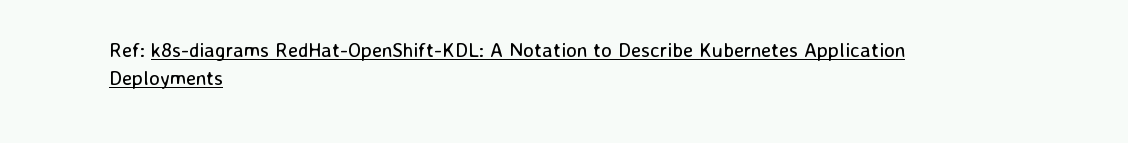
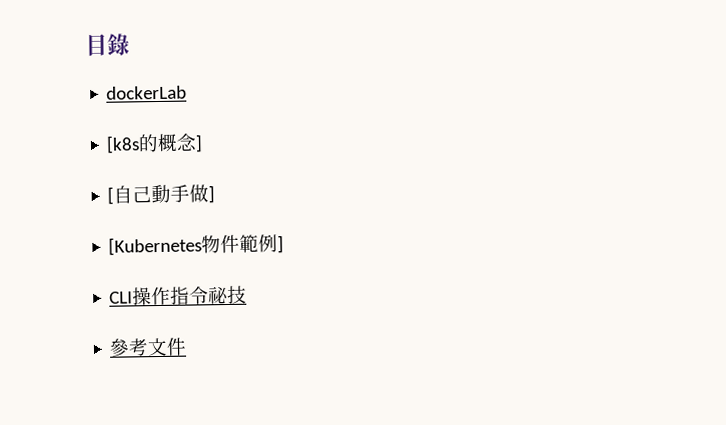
- Ref: k8s-diagrams RedHat-OpenShift-KDL: A Notation to Describe Kubernetes Application Deployments
+ 目錄
+ dockerLab
+ [k8s的概念]
+ [自己動手做]
+ [Kubernetes物件範例]
+ CLI操作指令祕技
+ 參考文件

